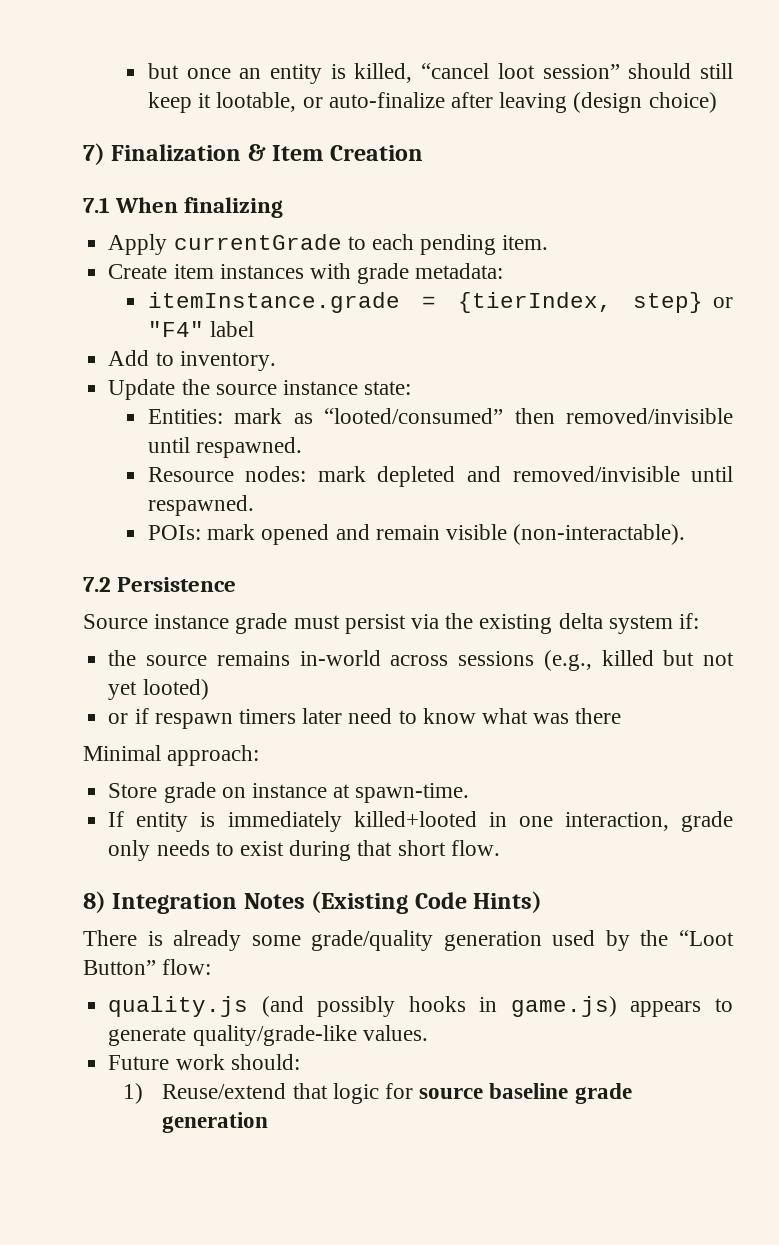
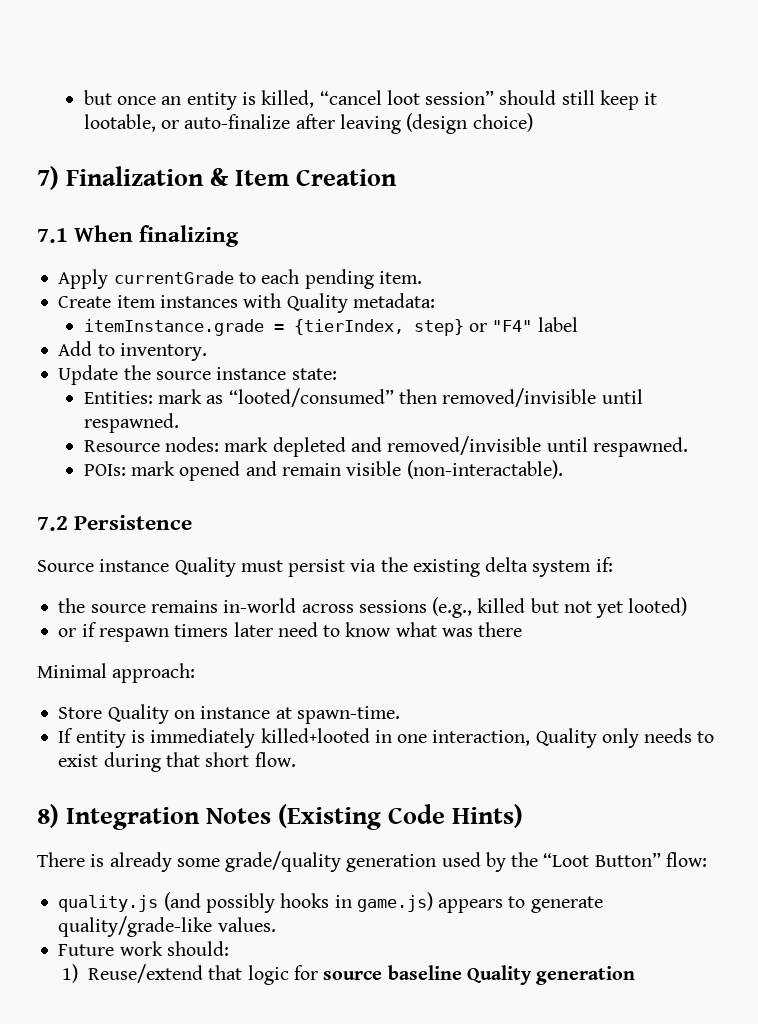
- Create item instances with grade metadata:
+ Create item instances with Quality metadata:
- Source instance grade must persist via the existing delta system if:
+ Source instance Quality must persist via the existing delta system if:
- Store grade on instance at spawn-time.
+ Store Quality on instance at spawn-time.
- If entity is immediately killed+looted in one interaction, grade only needs to exist during that short flow.
+ If entity is immediately killed+looted in one interaction, Quality only needs to exist during that short flow.
- 1) Reuse/extend that logic for source baseline grade generation
+ 1) Reuse/extend that logic for source baseline Quality generation

